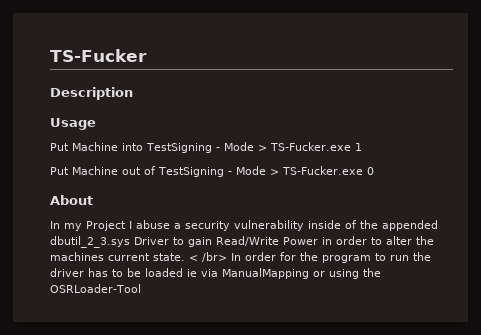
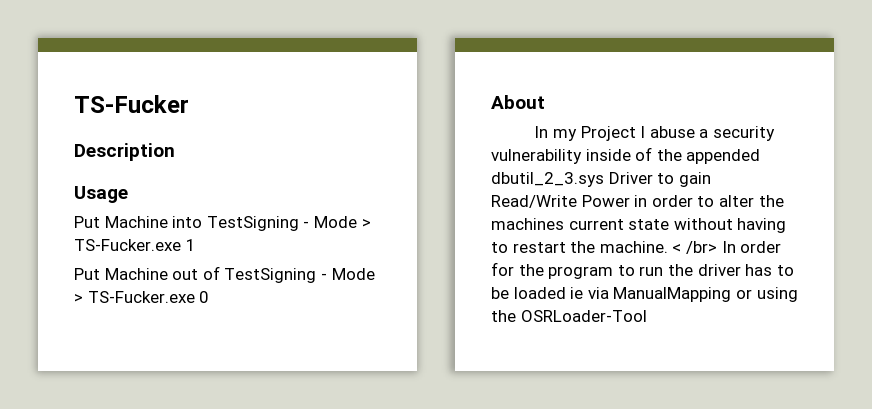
- In my Project I abuse a security vulnerability inside of the appended dbutil_2_3.sys Driver to gain Read/Write Power in order to alter the machines current state.
+ In my Project I abuse a security vulnerability inside of the appended dbutil_2_3.sys Driver to gain Read/Write Power in order to alter the machines current state without having to restart the machine.

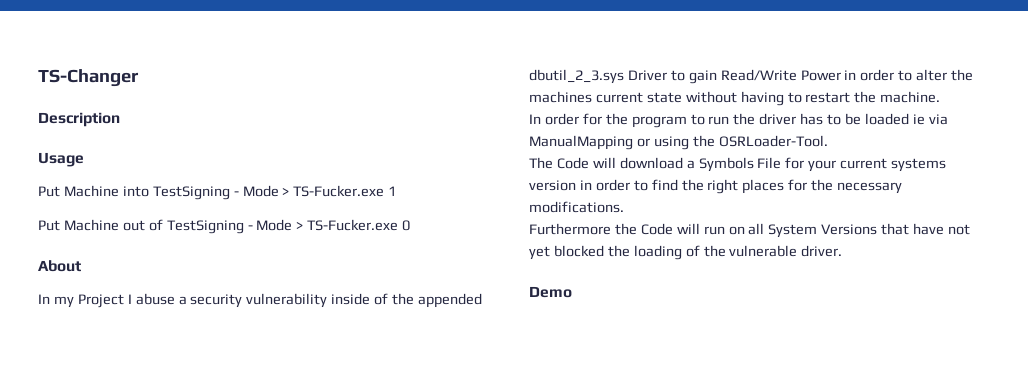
- TS-Fucker
+ TS-Changer
- In my Project I abuse a security vulnerability inside of the appended dbutil_2_3.sys Driver to gain Read/Write Power in order to alter the machines current state without having to restart the machine. < /br> In order for the program to run the driver has to be loaded ie via ManualMapping or using the OSRLoader-Tool
+ In my Project I abuse a security vulnerability inside of the appended dbutil_2_3.sys Driver to gain Read/Write Power in order to alter the machines current state without having to restart the machine.
+ In order for the program to run the driver has to be loaded ie via ManualMapping or using the OSRLoader-Tool.
+ The Code will download a Symbols File for your current systems version in order to find the right places for the necessary modifications.
+ Furthermore the Code will run on all System Versions that have not yet blocked the loading of the vulnerable driver.
+ Demo

